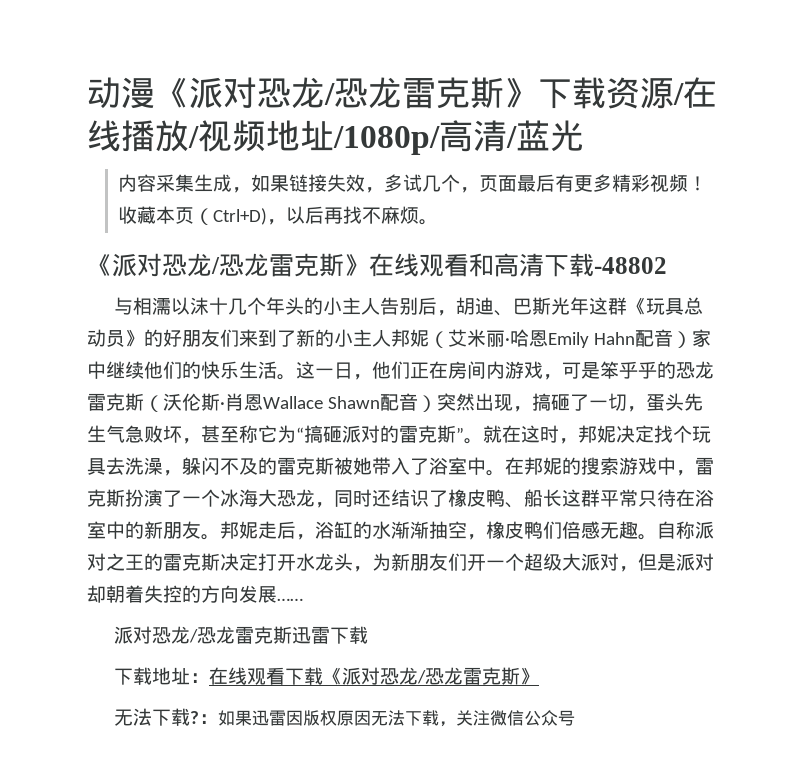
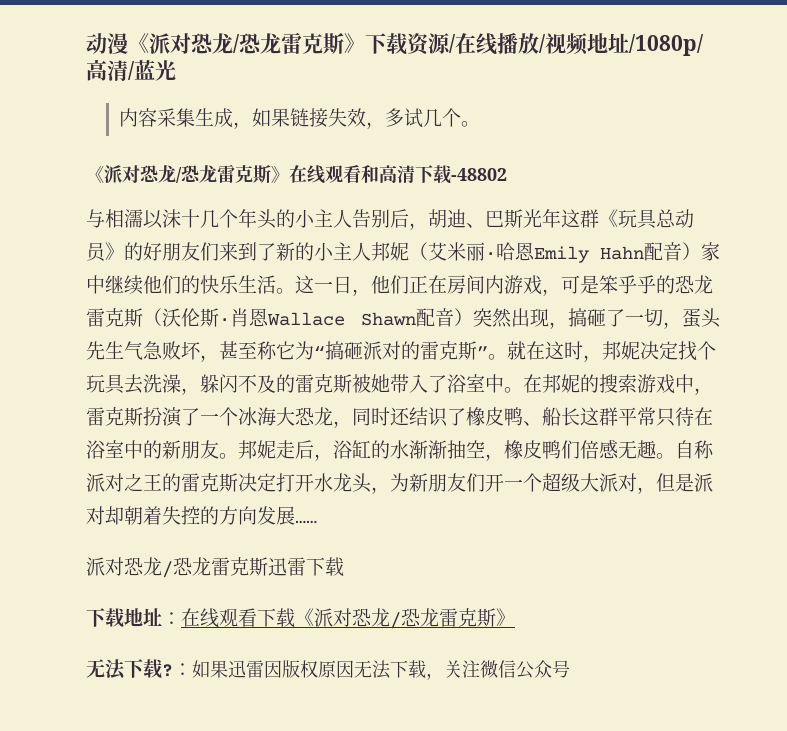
- 内容采集生成，如果链接失效，多试几个，页面最后有更多精彩视频！收藏本页（Ctrl+D)，以后再找不麻烦。
+ 内容采集生成，如果链接失效，多试几个。

